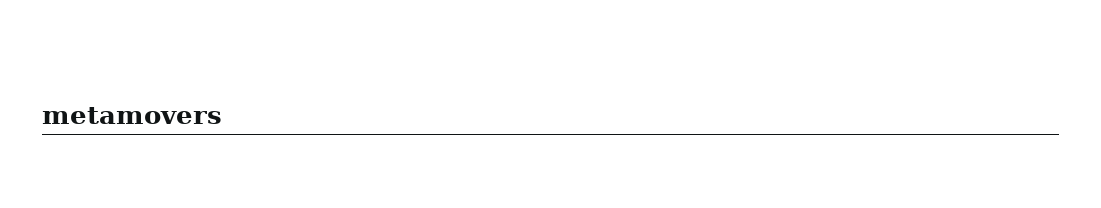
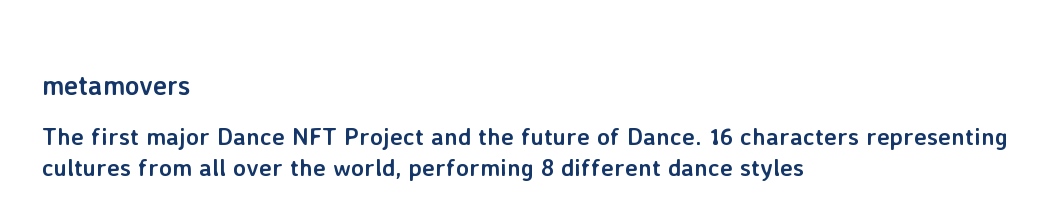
+ The first major Dance NFT Project and the future of Dance. 16 characters representing cultures from all over the world, performing 8 different dance styles

